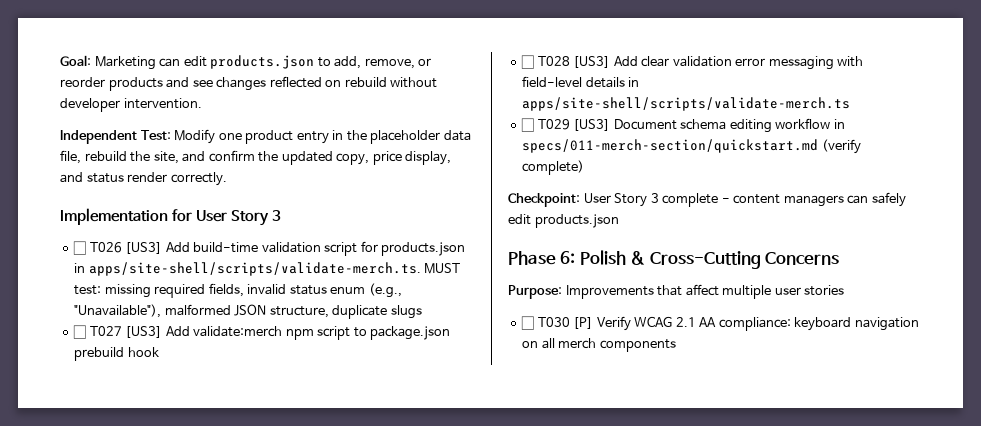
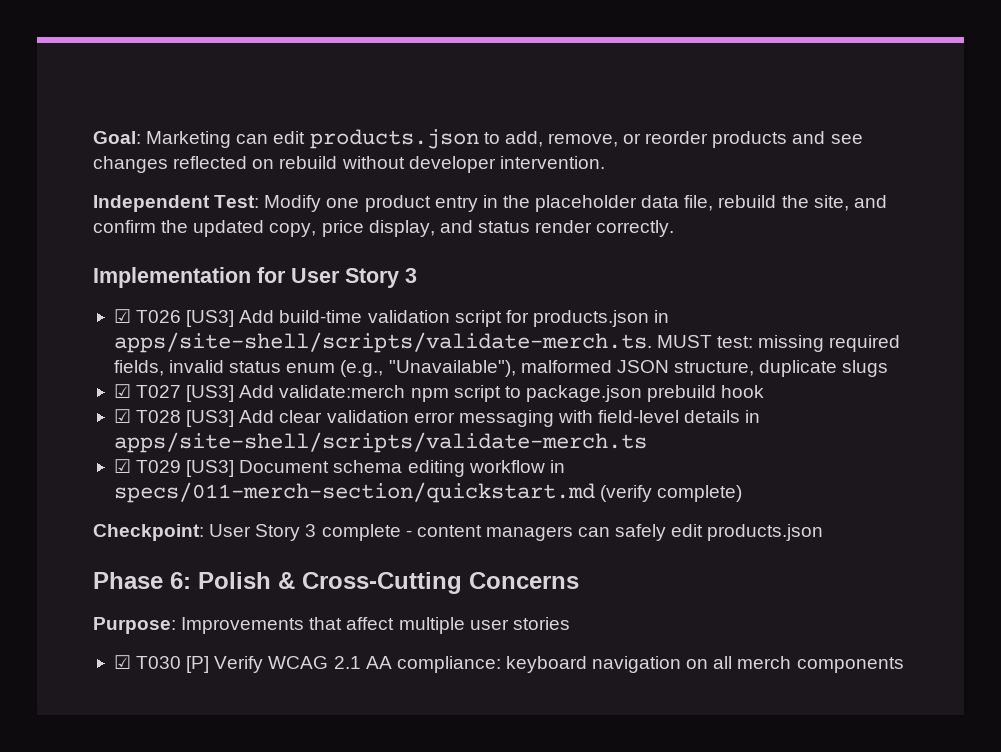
- ☐ T026 [US3] Add build-time validation script for products.json in apps/site-shell/scripts/validate-merch.ts. MUST test: missing required fields, invalid status enum (e.g., "Unavailable"), malformed JSON structure, duplicate slugs
+ ☑ T026 [US3] Add build-time validation script for products.json in apps/site-shell/scripts/validate-merch.ts. MUST test: missing required fields, invalid status enum (e.g., "Unavailable"), malformed JSON structure, duplicate slugs
- ☐ T027 [US3] Add validate:merch npm script to package.json prebuild hook
+ ☑ T027 [US3] Add validate:merch npm script to package.json prebuild hook
- ☐ T028 [US3] Add clear validation error messaging with field-level details in apps/site-shell/scripts/validate-merch.ts
+ ☑ T028 [US3] Add clear validation error messaging with field-level details in apps/site-shell/scripts/validate-merch.ts
- ☐ T029 [US3] Document schema editing workflow in specs/011-merch-section/quickstart.md (verify complete)
+ ☑ T029 [US3] Document schema editing workflow in specs/011-merch-section/quickstart.md (verify complete)
- ☐ T030 [P] Verify WCAG 2.1 AA compliance: keyboard navigation on all merch components
+ ☑ T030 [P] Verify WCAG 2.1 AA compliance: keyboard navigation on all merch components

